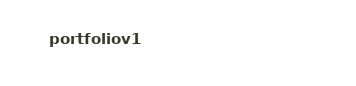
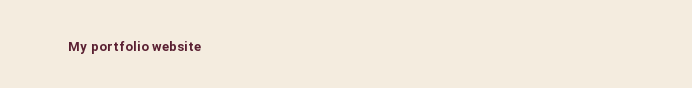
- portfoliov1
+ My portfolio website

